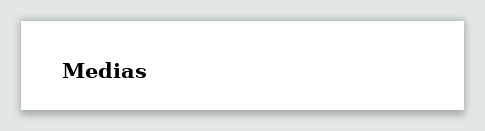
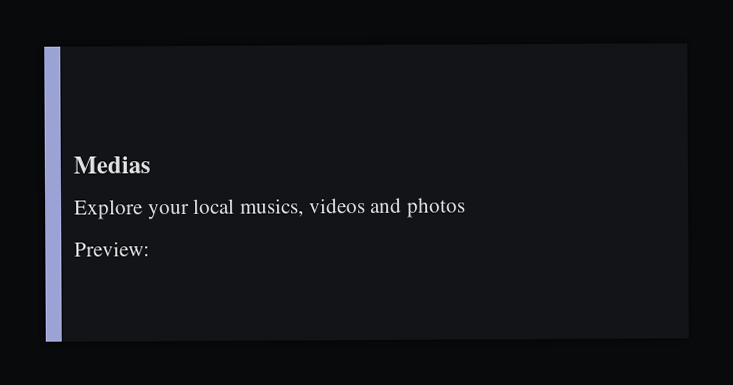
+ Explore your local musics, videos and photos
+ Preview:

